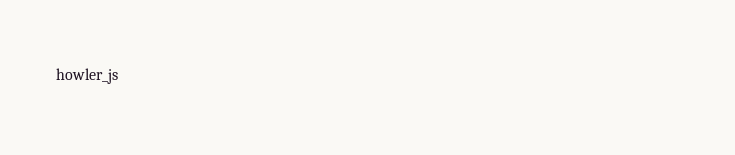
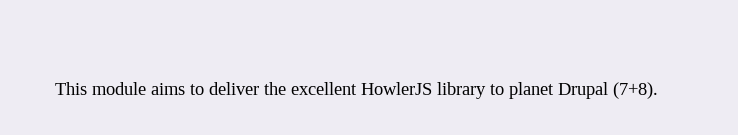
- howler_js
+ This module aims to deliver the excellent HowlerJS library to planet Drupal (7+8).

